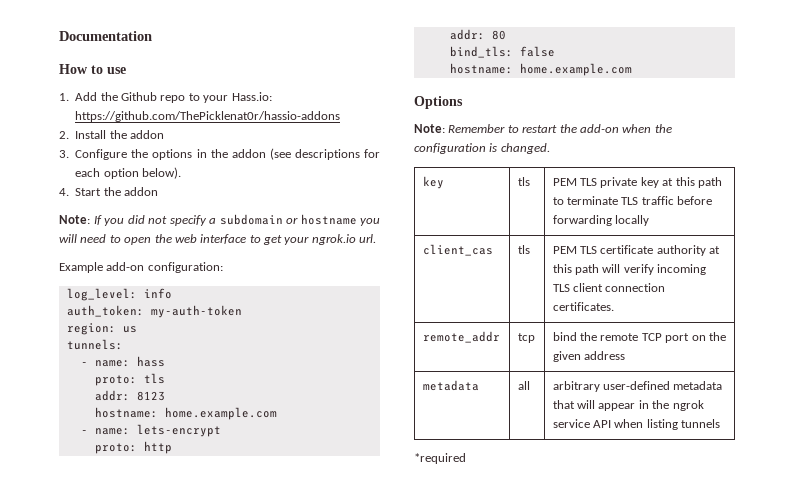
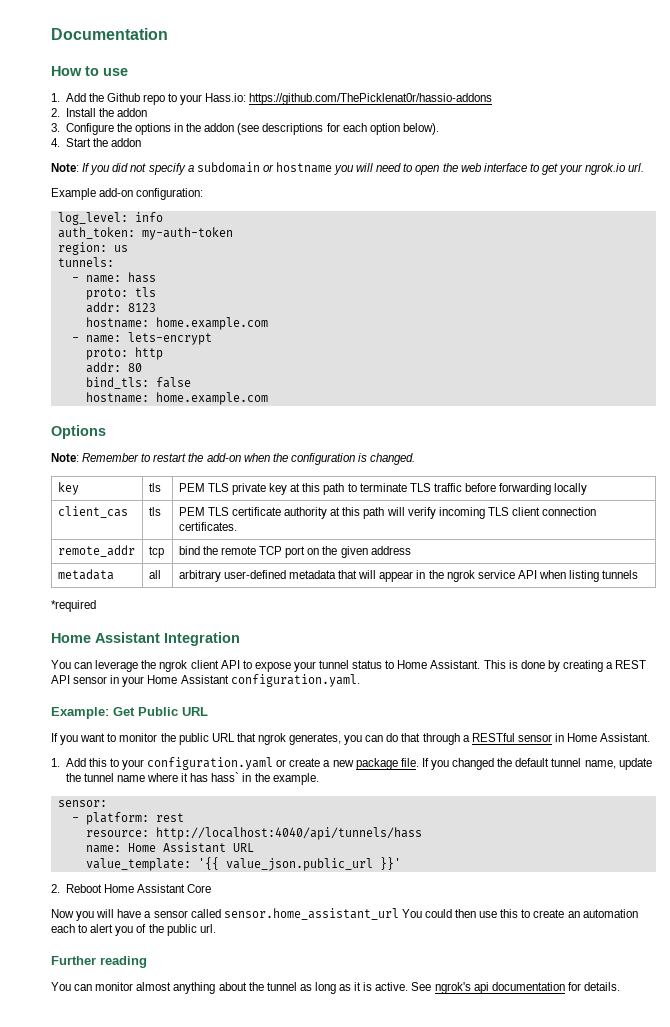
+ Home Assistant Integration
+ You can leverage the ngrok client API to expose your tunnel status to Home Assistant. This is done by creating a REST API sensor in your Home Assistant configuration.yaml.
+ Example: Get Public URL
+ If you want to monitor the public URL that ngrok generates, you can do that through a RESTful sensor in Home Assistant.
+ 1. Add this to your configuration.yaml or create a new package file. If you changed the default tunnel name, update the tunnel name where it has hass` in the example.
+ sensor:
+ - platform: rest
+ resource: http://localhost:4040/api/tunnels/hass
+ name: Home Assistant URL
+ value_template: '{{ value_json.public_url }}'
+ 2. Reboot Home Assistant Core
+ Now you will have a sensor called sensor.home_assistant_url You could then use this to create an automation each to alert you of the public url.
+ Further reading
+ You can monitor almost anything about the tunnel as long as it is active. See ngrok's api documentation for details.

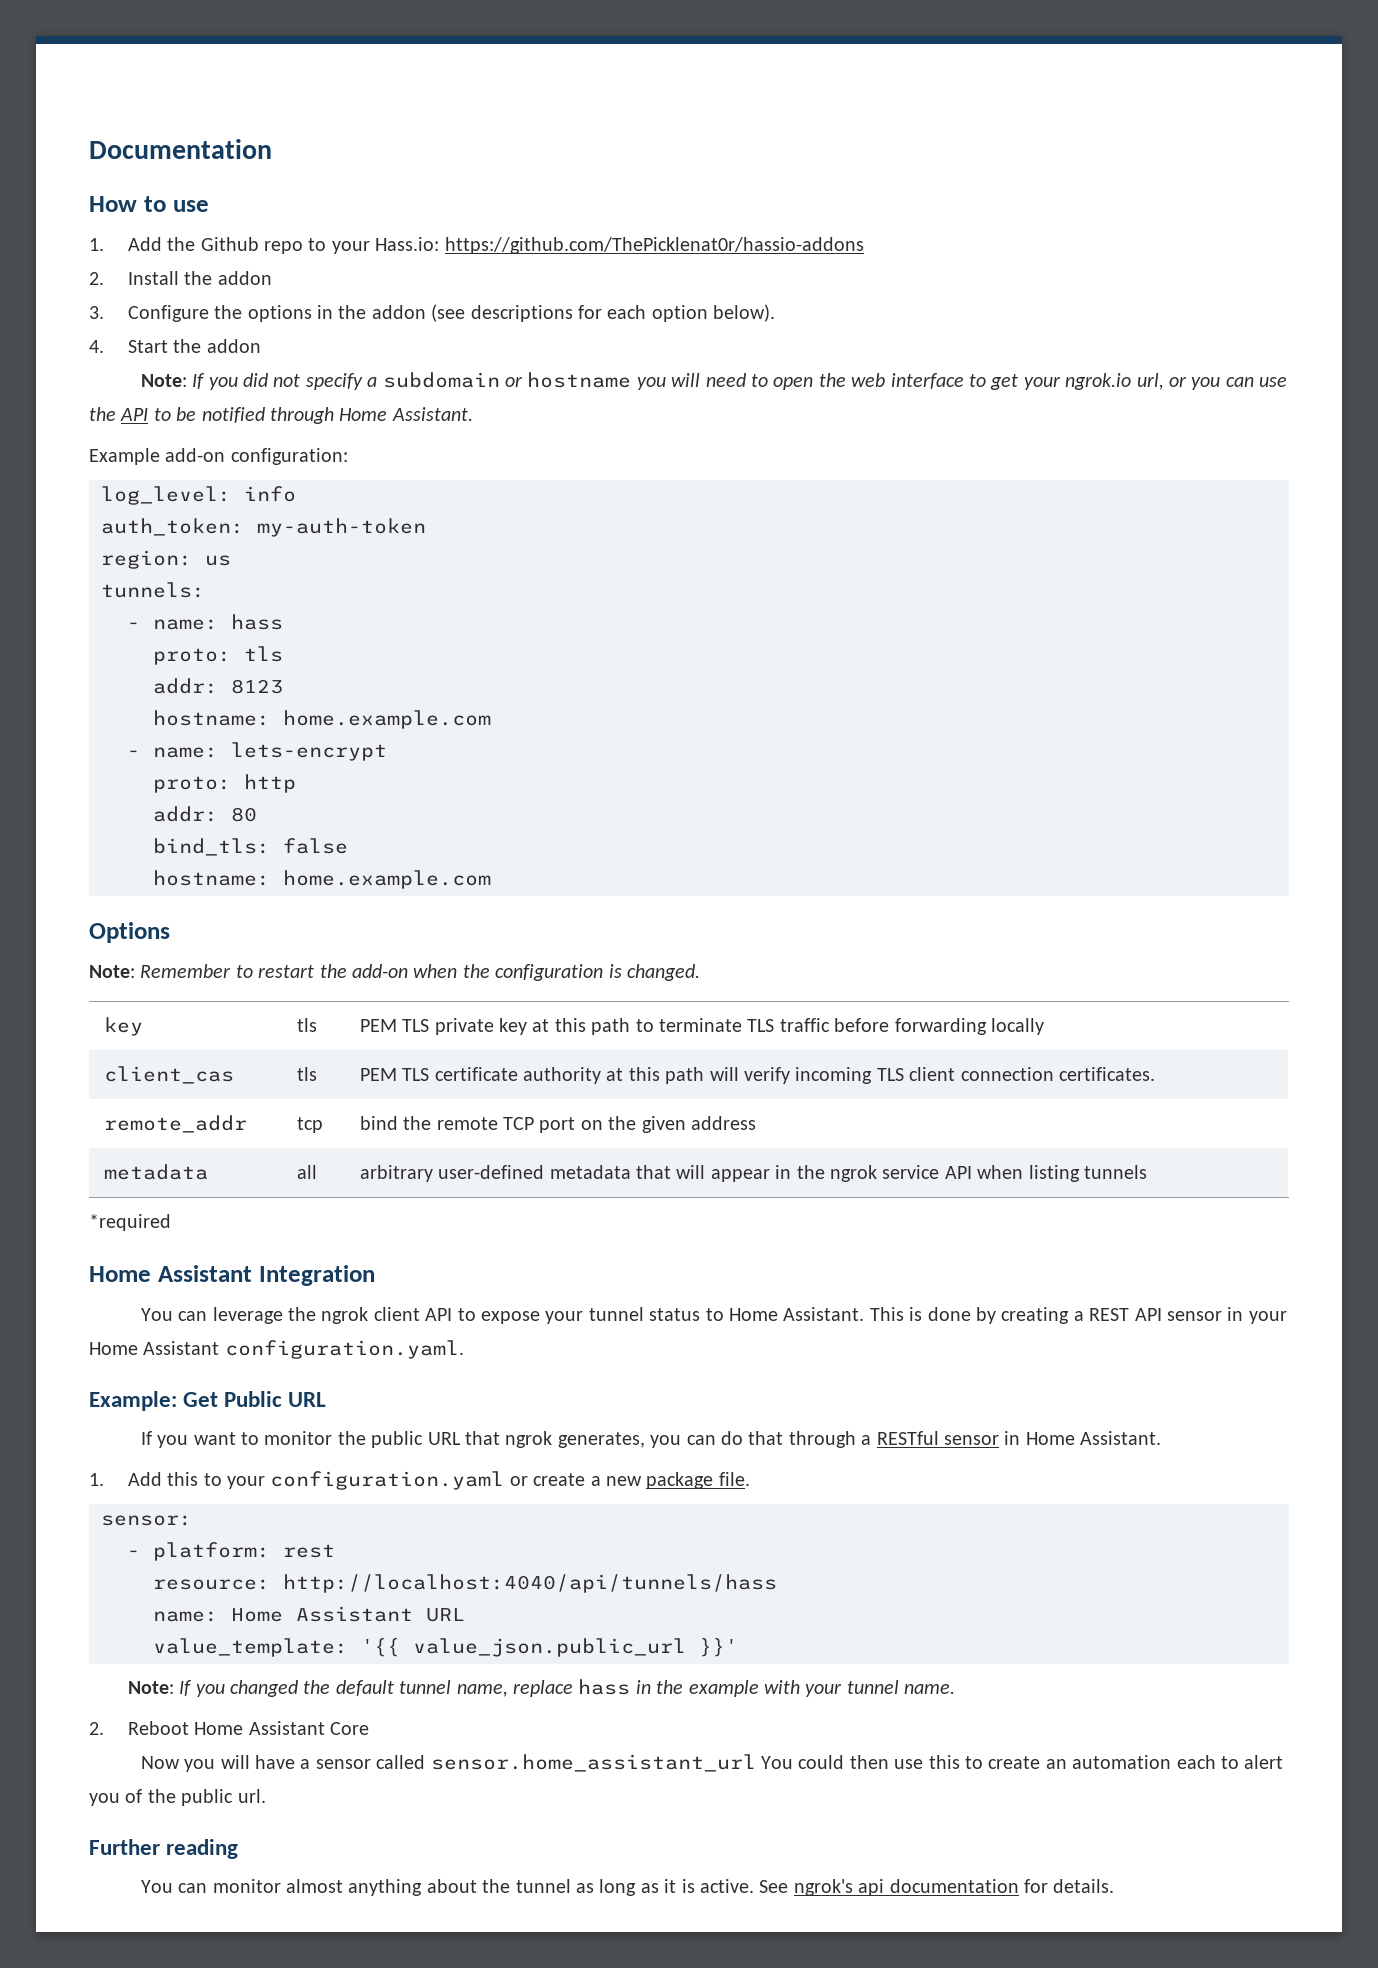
- Note: If you did not specify a subdomain or hostname you will need to open the web interface to get your ngrok.io url.
+ Note: If you did not specify a subdomain or hostname you will need to open the web interface to get your ngrok.io url, or you can use the API to be notified through Home Assistant.
- If you changed the default tunnel name, update the tunnel name where it has hass` in the example.
+ Note: If you changed the default tunnel name, replace hass in the example with your tunnel name.

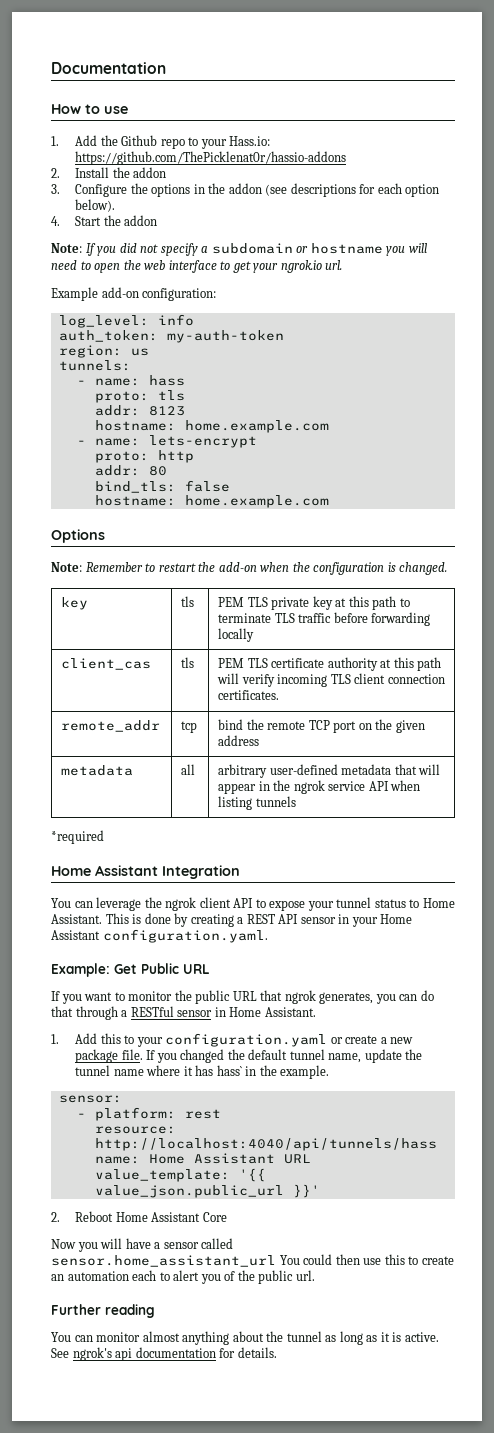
- Note: If you did not specify a subdomain or hostname you will need to open the web interface to get your ngrok.io url, or you can use the API to be notified through Home Assistant.
+ Note: If you did not specify a subdomain or hostname you will need to open the web interface to get your ngrok.io url.
+ If you changed the default tunnel name, update the tunnel name where it has hass` in the example.
- Note: If you changed the default tunnel name, replace hass in the example with your tunnel name.

